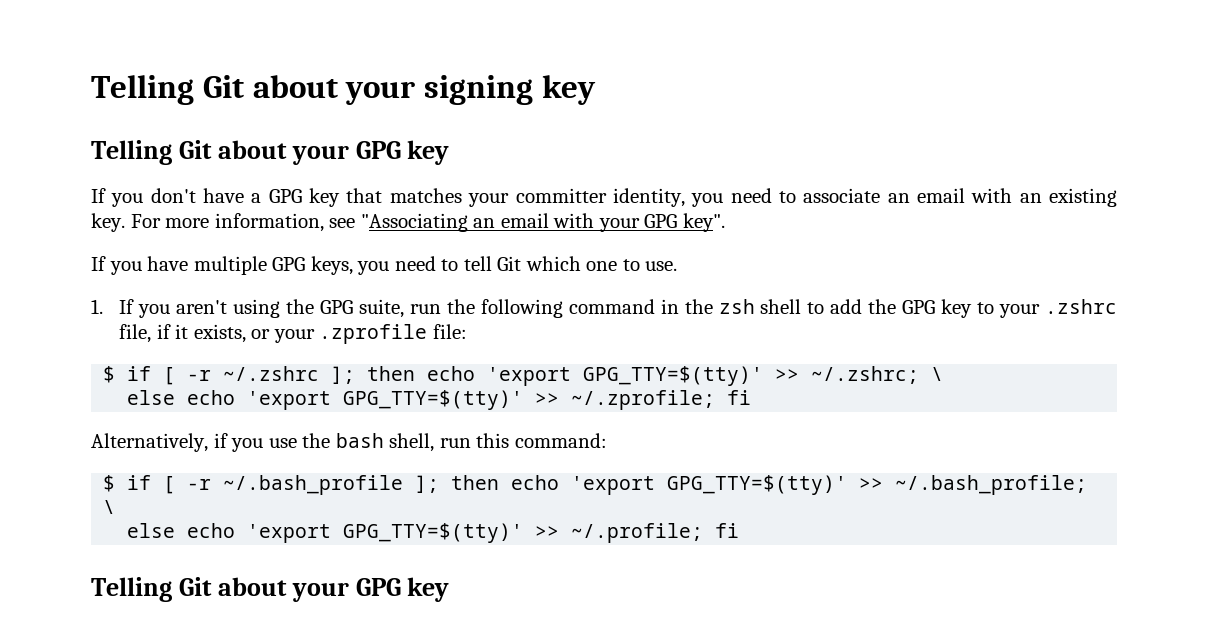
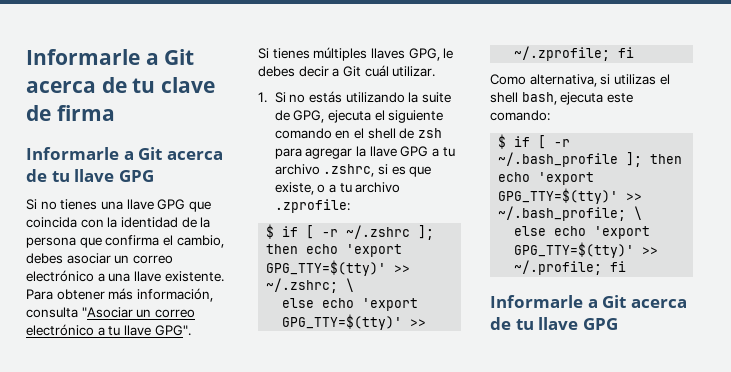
- Telling Git about your signing key
- Telling Git about your GPG key
- If you don't have a GPG key that matches your committer identity, you need to associate an email with an existing key. For more information, see "Associating an email with your GPG key".
- If you have multiple GPG keys, you need to tell Git which one to use.
- 1. If you aren't using the GPG suite, run the following command in the zsh shell to add the GPG key to your .zshrc file, if it exists, or your .zprofile file:
+ Informarle a Git acerca de tu clave de firma
+ Informarle a Git acerca de tu llave GPG
+ Si no tienes una llave GPG que coincida con la identidad de la persona que confirma el cambio, debes asociar un correo electrónico a una llave existente. Para obtener más información, consulta "Asociar un correo electrónico a tu llave GPG".
+ Si tienes múltiples llaves GPG, le debes decir a Git cuál utilizar.
+ 1. Si no estás utilizando la suite de GPG, ejecuta el siguiente comando en el shell de zsh para agregar la llave GPG a tu archivo .zshrc, si es que existe, o a tu archivo .zprofile:
- Alternatively, if you use the bash shell, run this command:
+ Como alternativa, si utilizas el shell bash, ejecuta este comando:
  else echo 'export GPG_TTY=$(tty)' >> ~/.profile; fi
- Telling Git about your GPG key
+ Informarle a Git acerca de tu llave GPG

